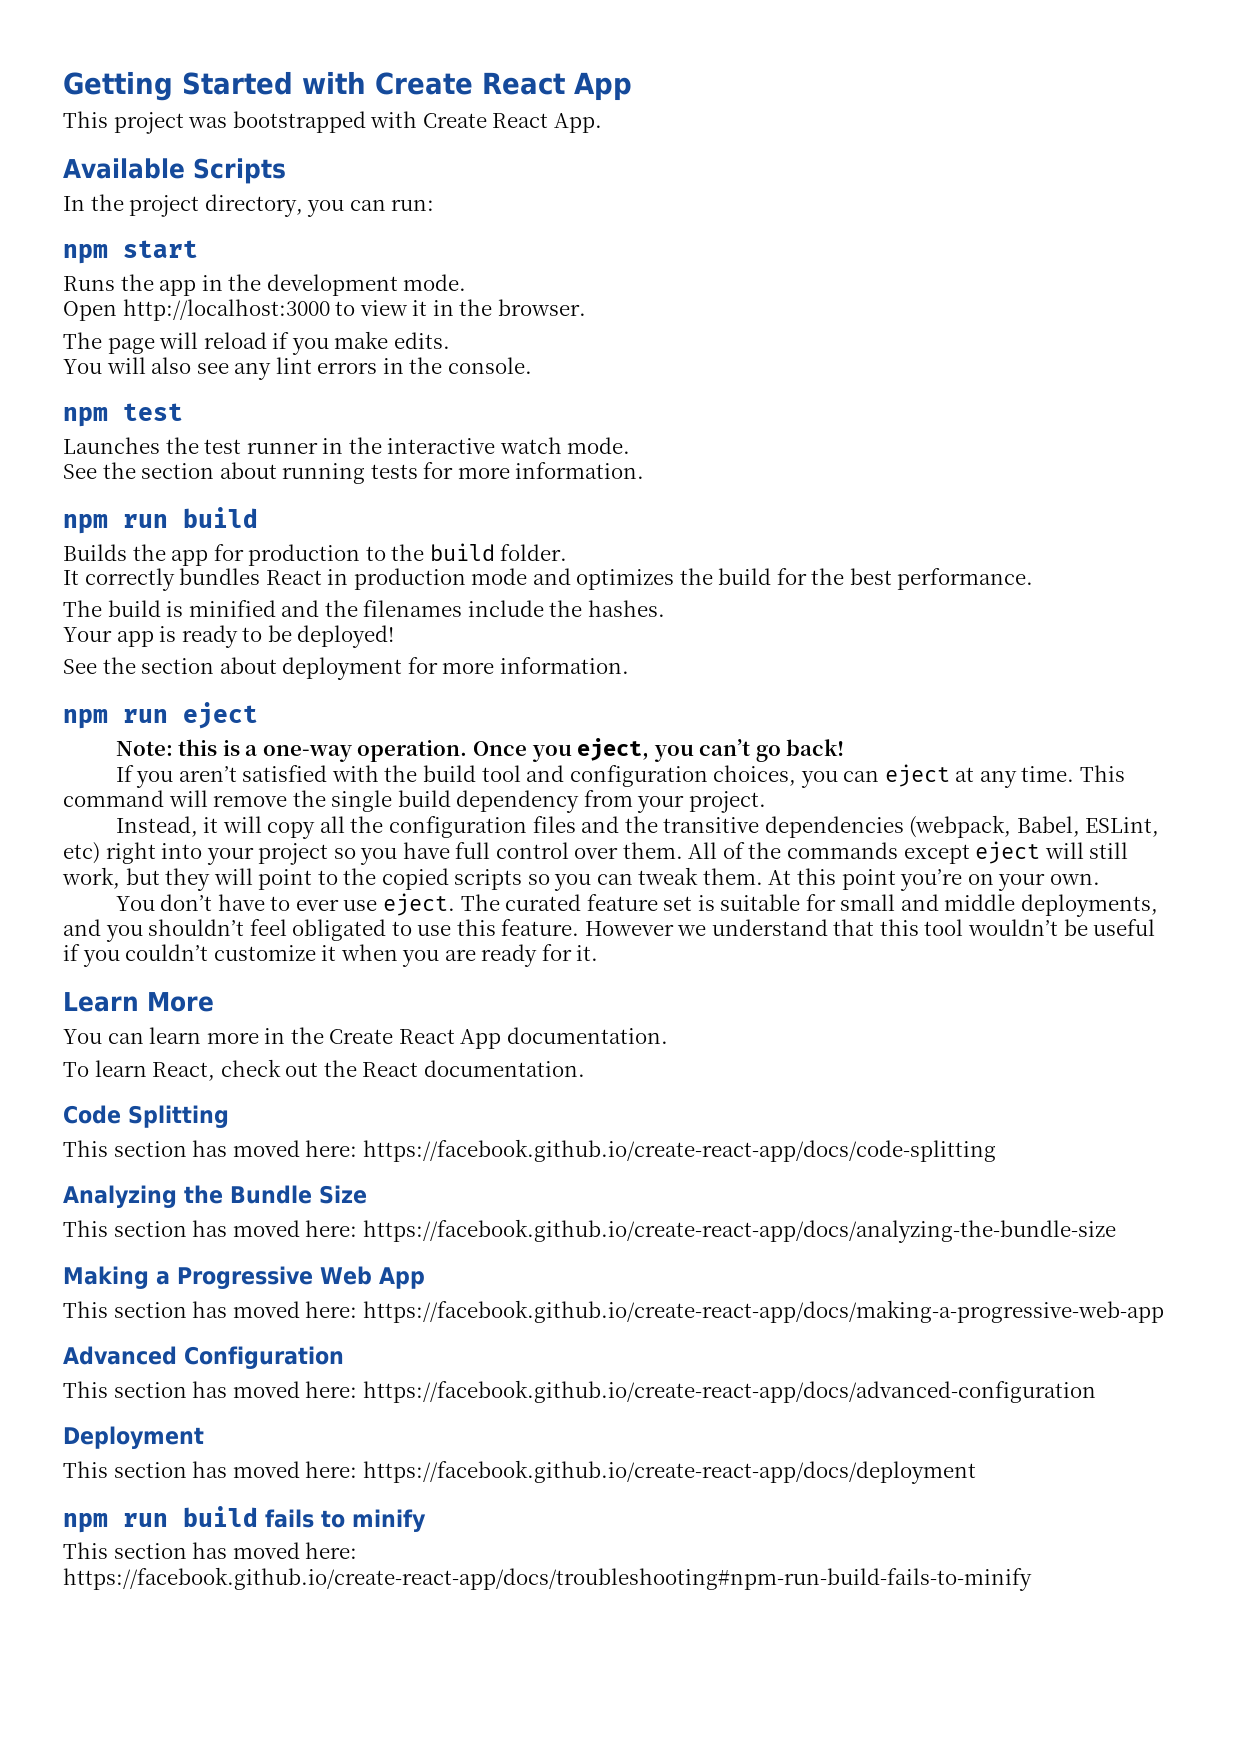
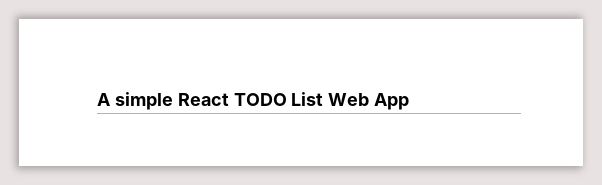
- Getting Started with Create React App
- This project was bootstrapped with Create React App.
- Available Scripts
- In the project directory, you can run:
- npm start
- Runs the app in the development mode.
- Open http://localhost:3000 to view it in the browser.
- The page will reload if you make edits.
- You will also see any lint errors in the console.
- npm test
- Launches the test runner in the interactive watch mode.
- See the section about running tests for more information.
- npm run build
- Builds the app for production to the build folder.
- It correctly bundles React in production mode and optimizes the build for the best performance.
- The build is minified and the filenames include the hashes.
- Your app is ready to be deployed!
- See the section about deployment for more information.
- npm run eject
- Note: this is a one-way operation. Once you eject, you can’t go back!
- If you aren’t satisfied with the build tool and configuration choices, you can eject at any time. This command will remove the single build dependency from your project.
- Instead, it will copy all the configuration files and the transitive dependencies (webpack, Babel, ESLint, etc) right into your project so you have full control over them. All of the commands except eject will still work, but they will point to the copied scripts so you can tweak them. At this point you’re on your own.
- You don’t have to ever use eject. The curated feature set is suitable for small and middle deployments, and you shouldn’t feel obligated to use this feature. However we understand that this tool wouldn’t be useful if you couldn’t customize it when you are ready for it.
- Learn More
- You can learn more in the Create React App documentation.
- To learn React, check out the React documentation.
- Code Splitting
- This section has moved here: https://facebook.github.io/create-react-app/docs/code-splitting
- Analyzing the Bundle Size
- This section has moved here: https://facebook.github.io/create-react-app/docs/analyzing-the-bundle-size
- Making a Progressive Web App
- This section has moved here: https://facebook.github.io/create-react-app/docs/making-a-progressive-web-app
- Advanced Configuration
- This section has moved here: https://facebook.github.io/create-react-app/docs/advanced-configuration
- Deployment
- This section has moved here: https://facebook.github.io/create-react-app/docs/deployment
- npm run build fails to minify
- This section has moved here: https://facebook.github.io/create-react-app/docs/troubleshooting#npm-run-build-fails-to-minify
+ A simple React TODO List Web App

